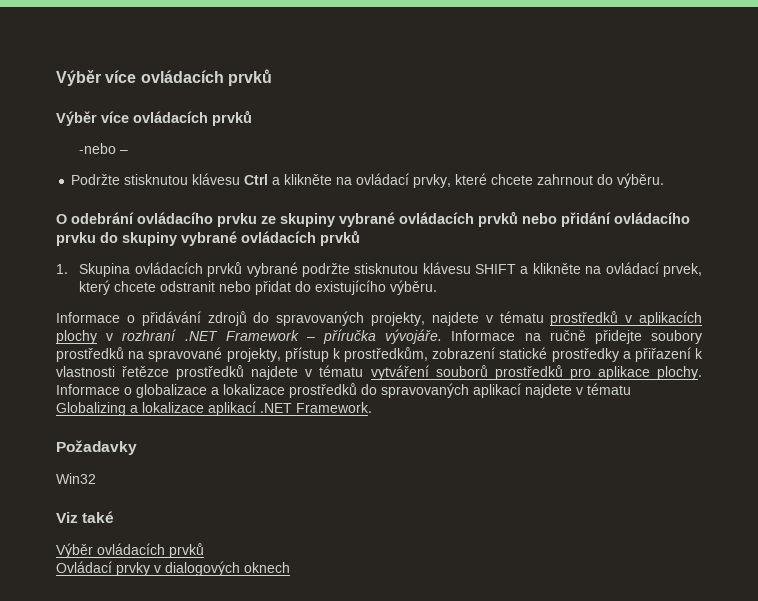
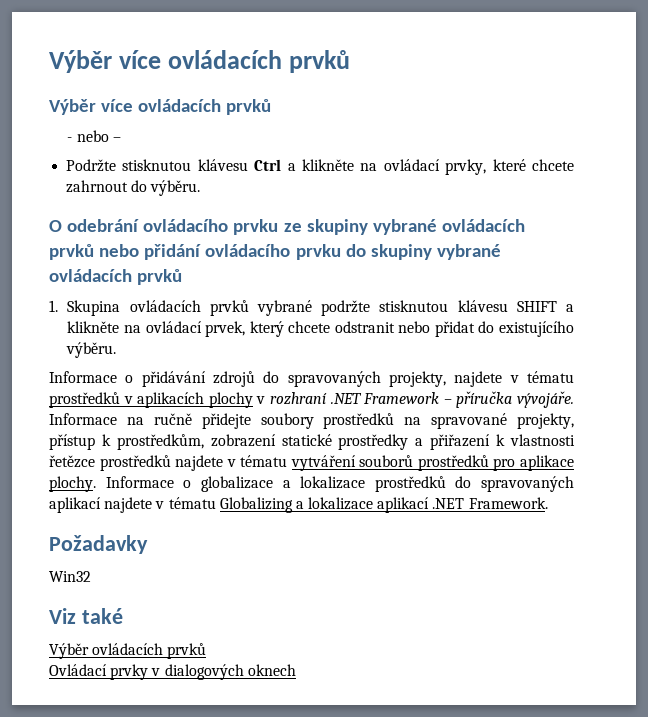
- -nebo –
+ - nebo –

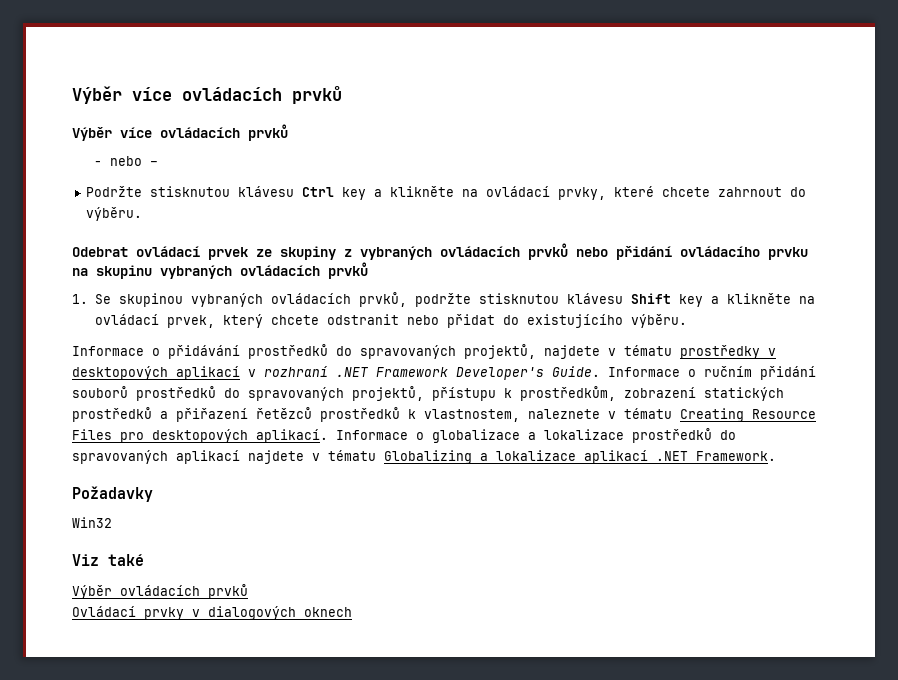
- Podržte stisknutou klávesu Ctrl a klikněte na ovládací prvky, které chcete zahrnout do výběru.
+ Podržte stisknutou klávesu Ctrl key a klikněte na ovládací prvky, které chcete zahrnout do výběru.
- O odebrání ovládacího prvku ze skupiny vybrané ovládacích prvků nebo přidání ovládacího prvku do skupiny vybrané ovládacích prvků
+ Odebrat ovládací prvek ze skupiny z vybraných ovládacích prvků nebo přidání ovládacího prvku na skupinu vybraných ovládacích prvků
- 1. Skupina ovládacích prvků vybrané podržte stisknutou klávesu SHIFT a klikněte na ovládací prvek, který chcete odstranit nebo přidat do existujícího výběru.
+ 1. Se skupinou vybraných ovládacích prvků, podržte stisknutou klávesu Shift key a klikněte na ovládací prvek, který chcete odstranit nebo přidat do existujícího výběru.
- Informace o přidávání zdrojů do spravovaných projekty, najdete v tématu prostředků v aplikacích plochy v rozhraní .NET Framework – příručka vývojáře. Informace na ručně přidejte soubory prostředků na spravované projekty, přístup k prostředkům, zobrazení statické prostředky a přiřazení k vlastnosti řetězce prostředků najdete v tématu vytváření souborů prostředků pro aplikace plochy.
+ Informace o přidávání prostředků do spravovaných projektů, najdete v tématu prostředky v desktopových aplikací v rozhraní .NET Framework Developer's Guide. Informace o ručním přidání souborů prostředků do spravovaných projektů, přístupu k prostředkům, zobrazení statických prostředků a přiřazení řetězců prostředků k vlastnostem, naleznete v tématu Creating Resource Files pro desktopových aplikací.

